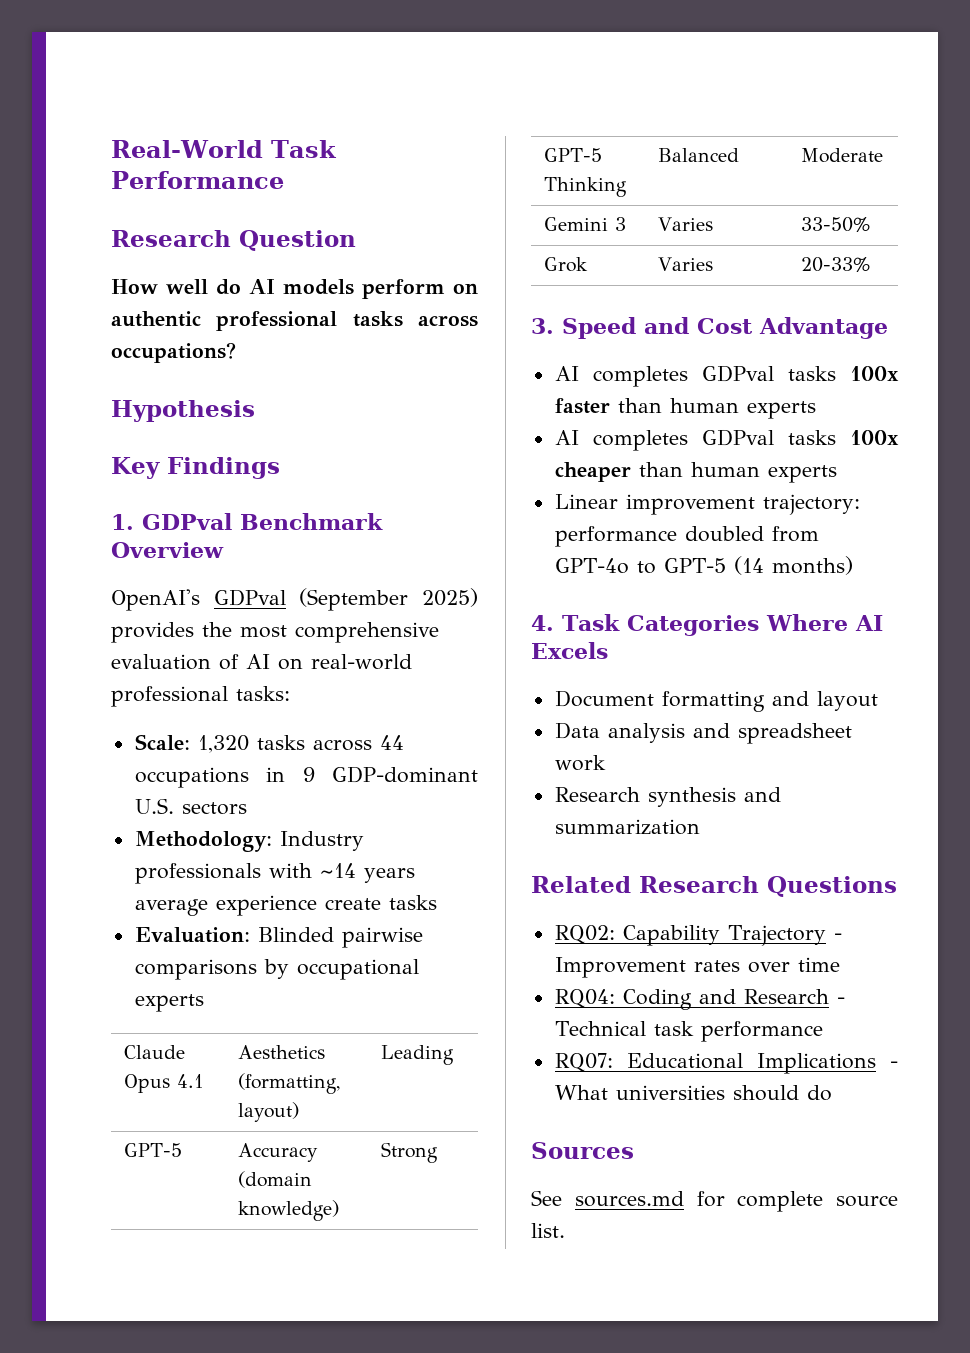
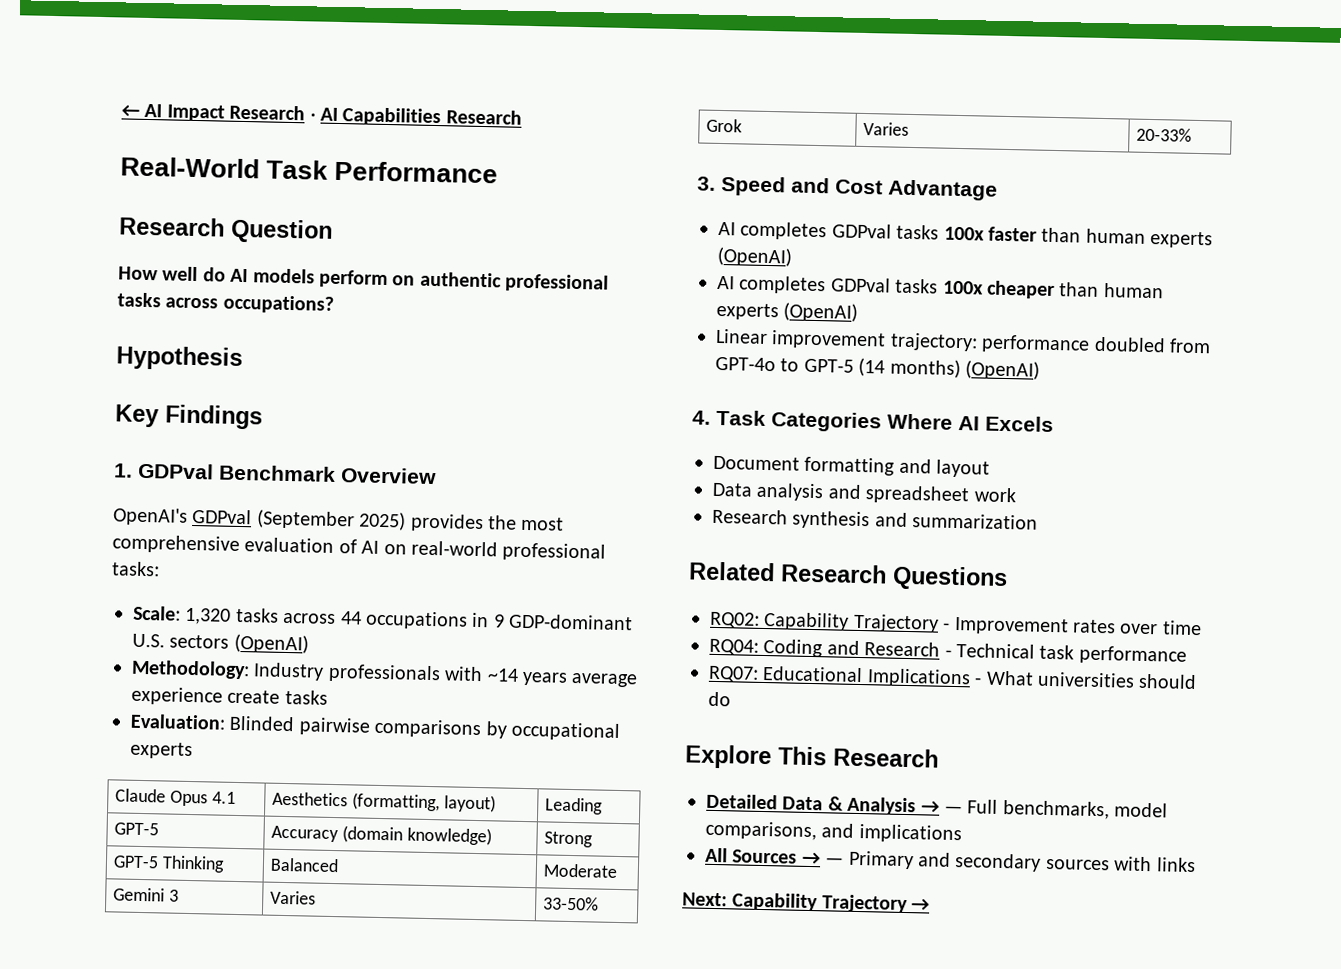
+ ← AI Impact Research · AI Capabilities Research
- Scale: 1,320 tasks across 44 occupations in 9 GDP-dominant U.S. sectors
+ Scale: 1,320 tasks across 44 occupations in 9 GDP-dominant U.S. sectors (OpenAI)
- AI completes GDPval tasks 100x faster than human experts
+ AI completes GDPval tasks 100x faster than human experts (OpenAI)
- AI completes GDPval tasks 100x cheaper than human experts
+ AI completes GDPval tasks 100x cheaper than human experts (OpenAI)
- Linear improvement trajectory: performance doubled from GPT-4o to GPT-5 (14 months)
+ Linear improvement trajectory: performance doubled from GPT-4o to GPT-5 (14 months) (OpenAI)
- Sources
- See sources.md for complete source list.
+ Explore This Research
+ Detailed Data & Analysis → — Full benchmarks, model comparisons, and implications
+ All Sources → — Primary and secondary sources with links
+ Next: Capability Trajectory →

